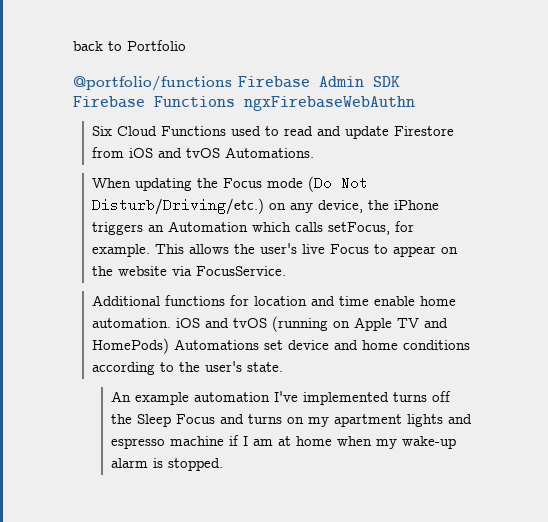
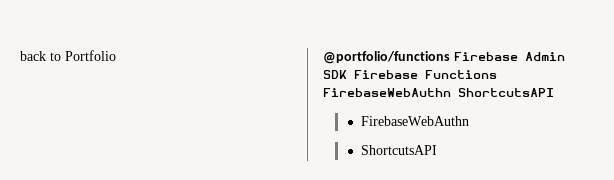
- @portfolio/functions Firebase Admin SDK Firebase Functions ngxFirebaseWebAuthn
- Six Cloud Functions used to read and update Firestore from iOS and tvOS Automations.
- When updating the Focus mode (Do Not Disturb/Driving/etc.) on any device, the iPhone triggers an Automation which calls setFocus, for example. This allows the user's live Focus to appear on the website via FocusService.
- Additional functions for location and time enable home automation. iOS and tvOS (running on Apple TV and HomePods) Automations set device and home conditions according to the user's state.
- An example automation I've implemented turns off the Sleep Focus and turns on my apartment lights and espresso machine if I am at home when my wake-up alarm is stopped.
+ @portfolio/functions Firebase Admin SDK Firebase Functions FirebaseWebAuthn ShortcutsAPI
+ FirebaseWebAuthn
+ ShortcutsAPI

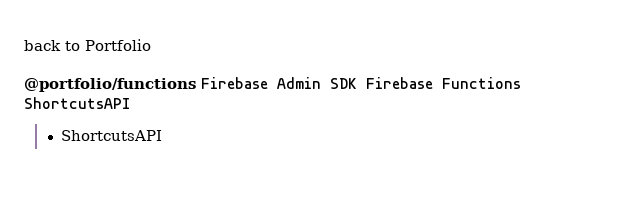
- @portfolio/functions Firebase Admin SDK Firebase Functions FirebaseWebAuthn ShortcutsAPI
- FirebaseWebAuthn
+ @portfolio/functions Firebase Admin SDK Firebase Functions ShortcutsAPI

